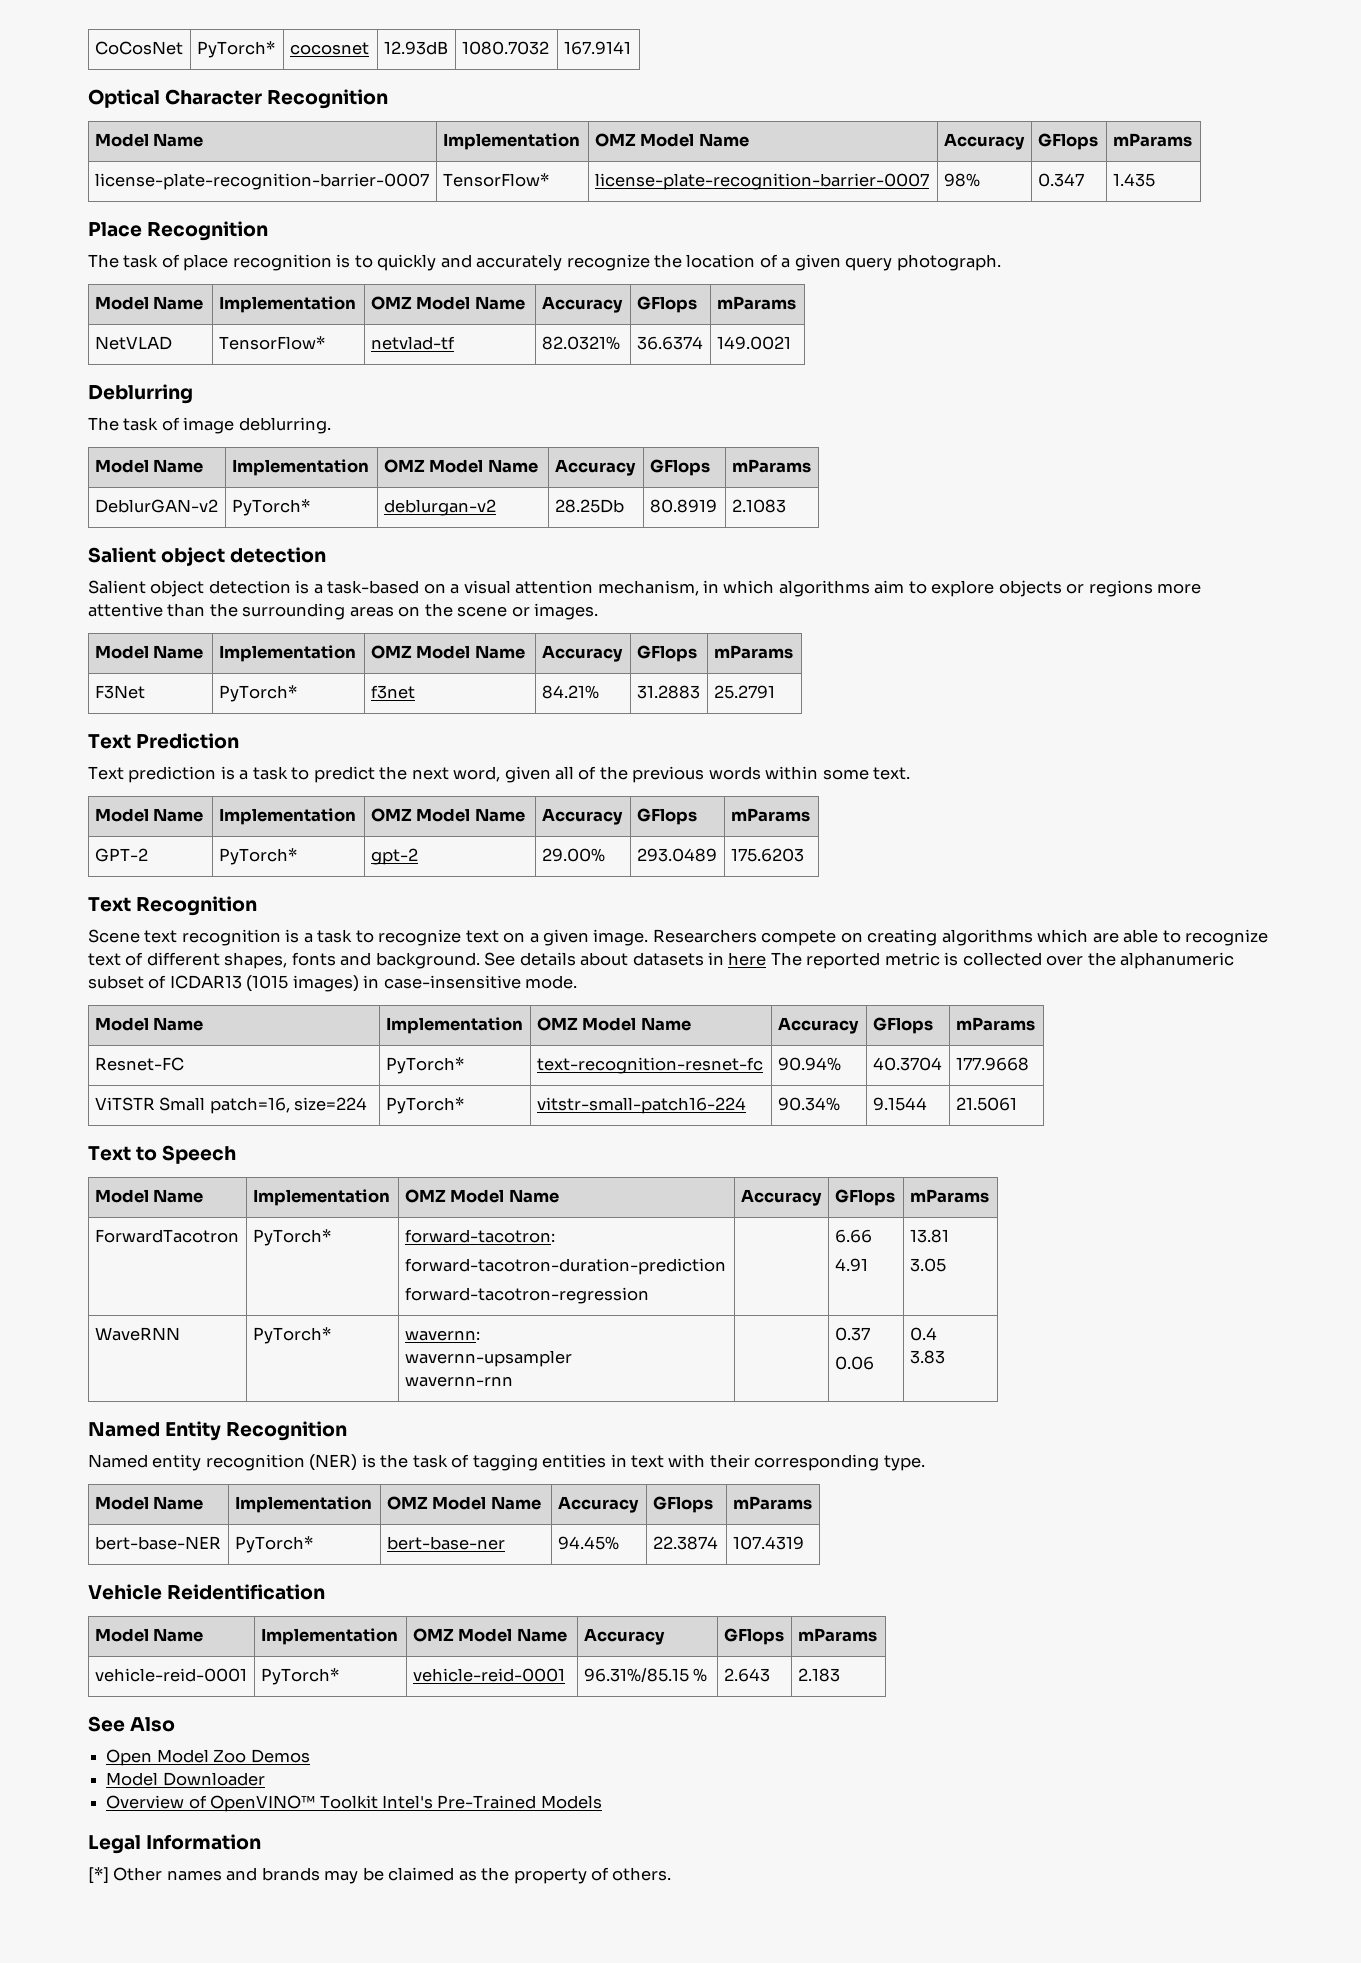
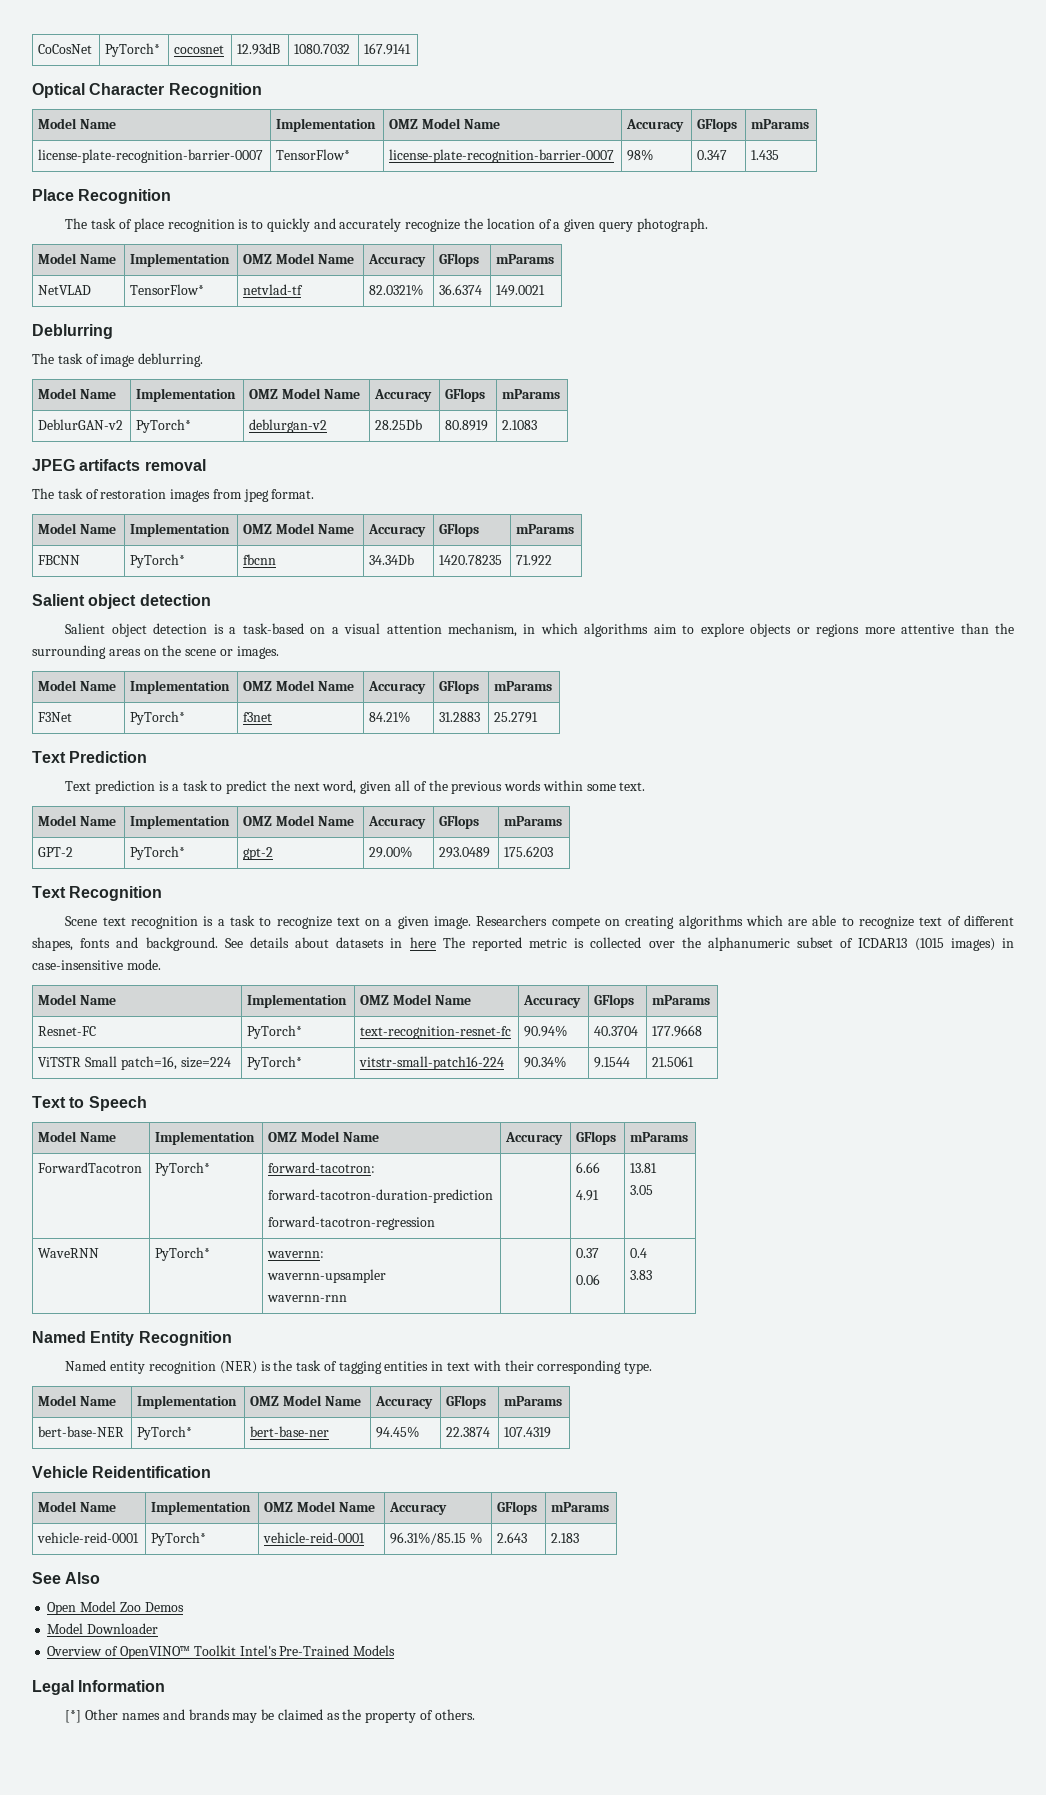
+ JPEG artifacts removal
+ The task of restoration images from jpeg format.
+ Model Name | Implementation | OMZ Model Name | Accuracy | GFlops | mParams
+ FBCNN | PyTorch* | fbcnn | 34.34Db | 1420.78235 | 71.922

